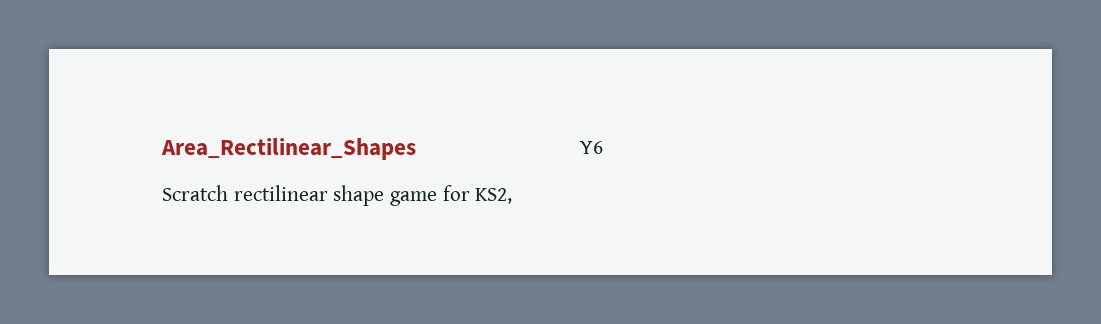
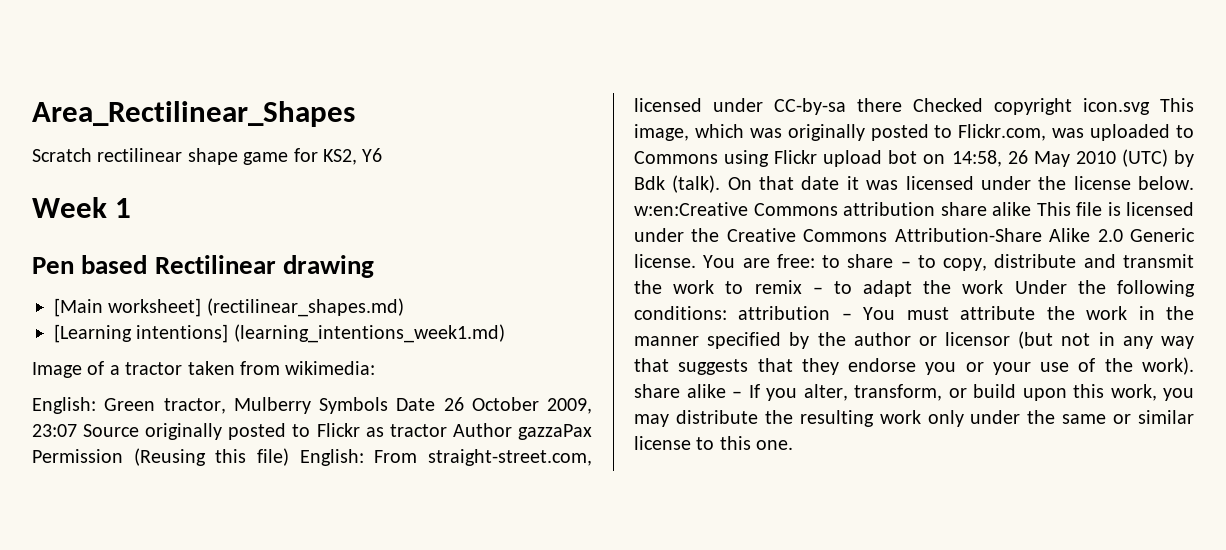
+ Week 1
+ Pen based Rectilinear drawing
+ [Main worksheet] (rectilinear_shapes.md)
+ [Learning intentions] (learning_intentions_week1.md)
+ Image of a tractor taken from wikimedia:
+ English: Green tractor, Mulberry Symbols Date 26 October 2009, 23:07 Source originally posted to Flickr as tractor Author gazzaPax Permission (Reusing this file) English: From straight-street.com, licensed under CC-by-sa there Checked copyright icon.svg This image, which was originally posted to Flickr.com, was uploaded to Commons using Flickr upload bot on 14:58, 26 May 2010 (UTC) by Bdk (talk). On that date it was licensed under the license below. w:en:Creative Commons attribution share alike This file is licensed under the Creative Commons Attribution-Share Alike 2.0 Generic license. You are free: to share – to copy, distribute and transmit the work to remix – to adapt the work Under the following conditions: attribution – You must attribute the work in the manner specified by the author or licensor (but not in any way that suggests that they endorse you or your use of the work). share alike – If you alter, transform, or build upon this work, you may distribute the resulting work only under the same or similar license to this one.

